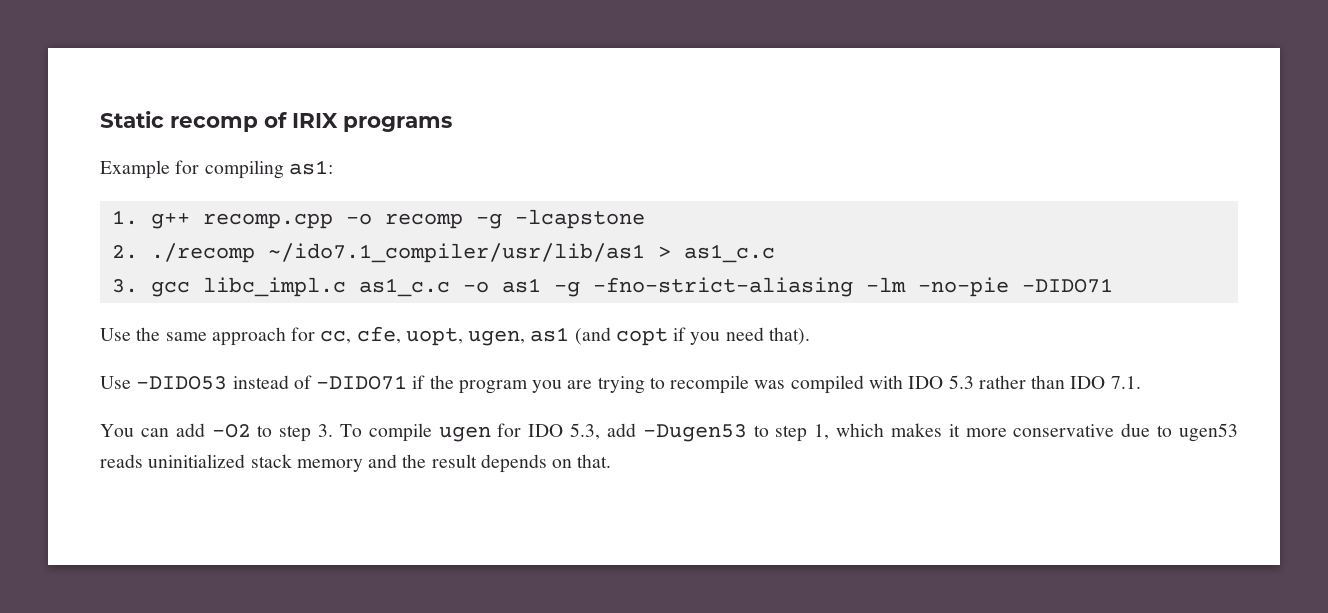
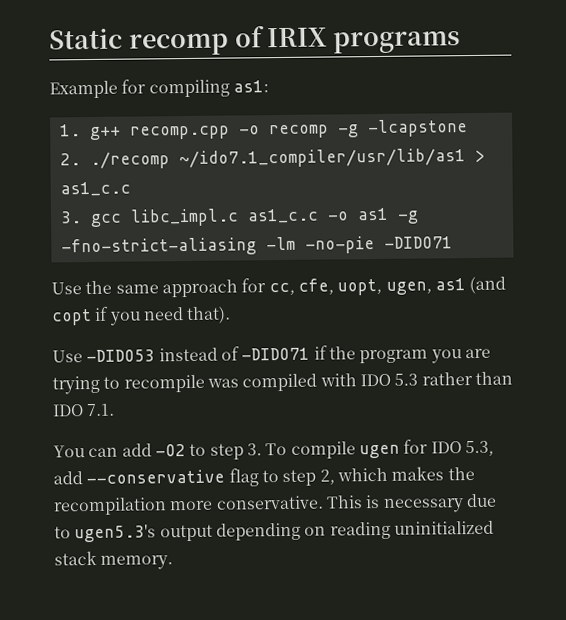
- You can add -O2 to step 3. To compile ugen for IDO 5.3, add -Dugen53 to step 1, which makes it more conservative due to ugen53 reads uninitialized stack memory and the result depends on that.
+ You can add -O2 to step 3. To compile ugen for IDO 5.3, add --conservative flag to step 2, which makes the recompilation more conservative. This is necessary due to ugen5.3's output depending on reading uninitialized stack memory.

